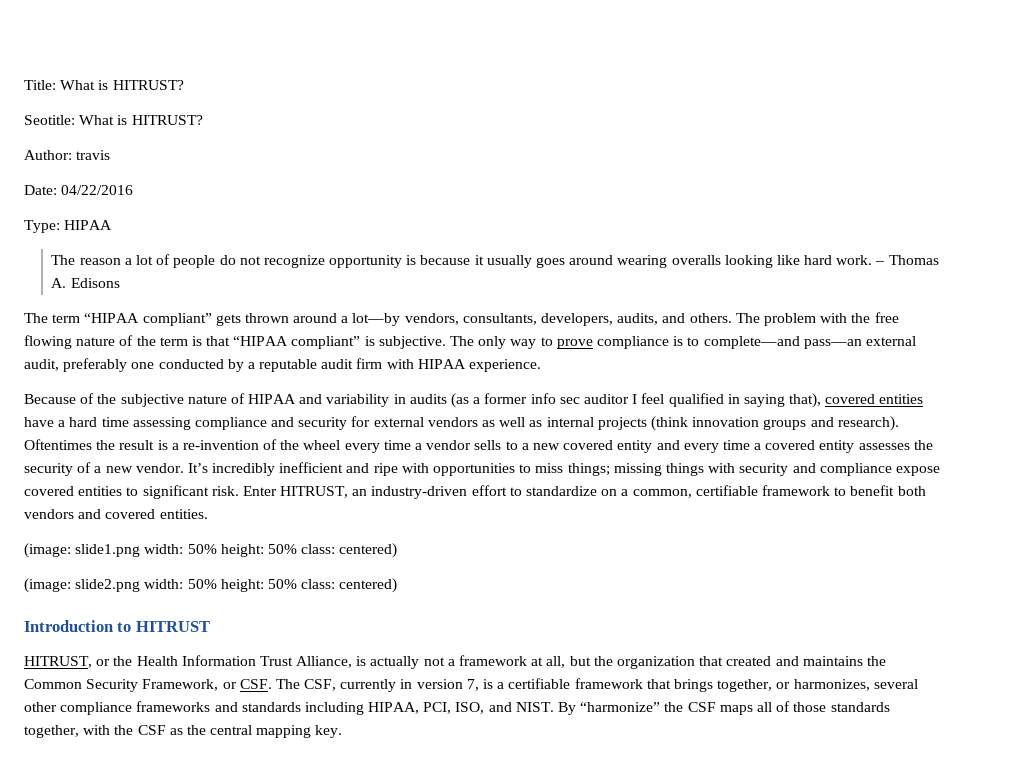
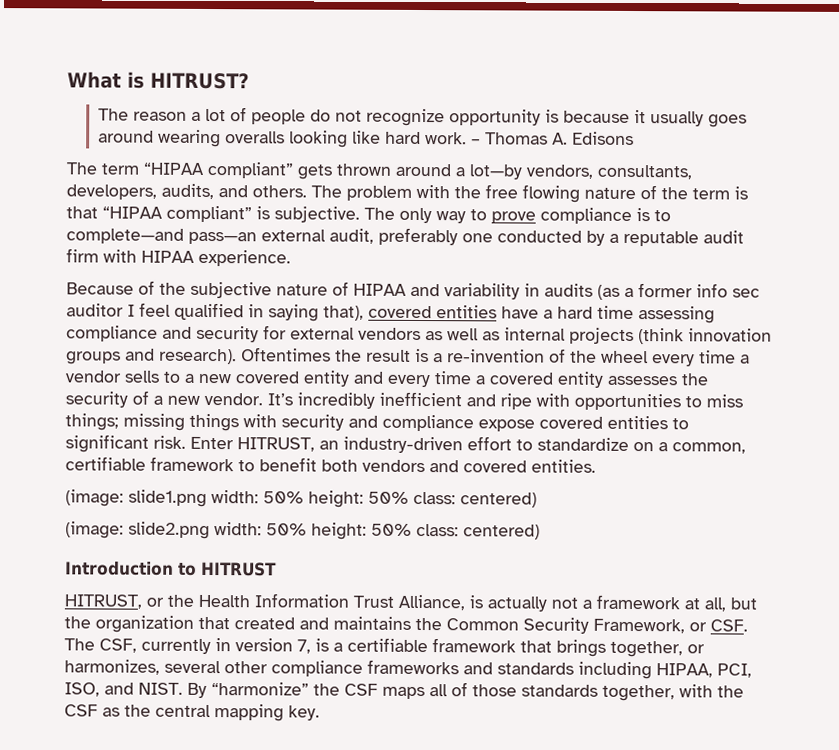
- Title: What is HITRUST?
- Seotitle: What is HITRUST?
- Author: travis
- Date: 04/22/2016
- Type: HIPAA
+ What is HITRUST?

